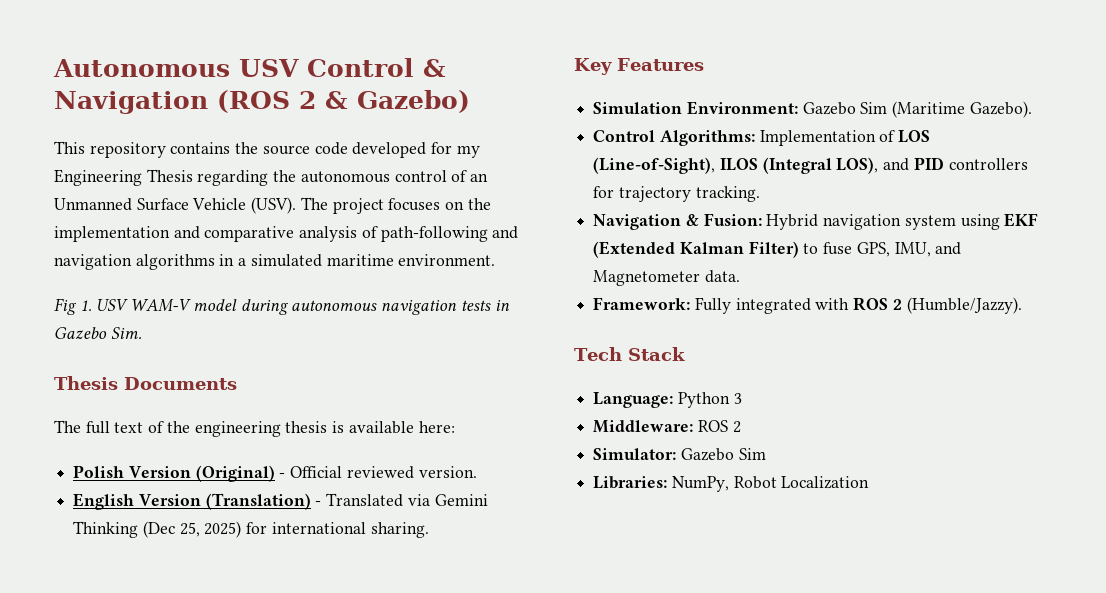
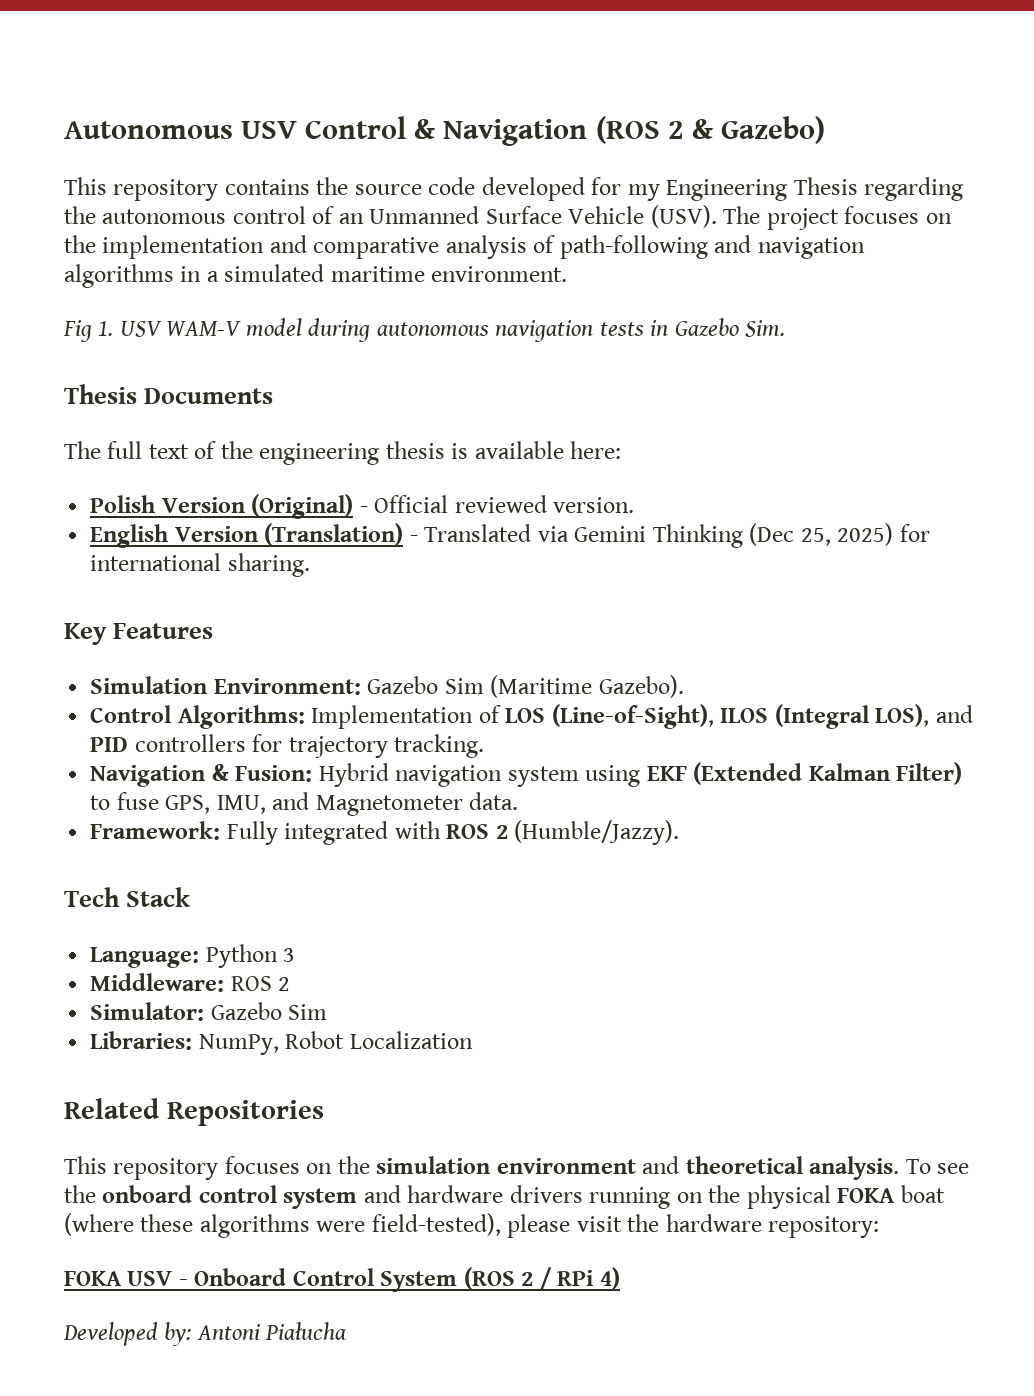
+ Related Repositories
+ This repository focuses on the simulation environment and theoretical analysis. To see the onboard control system and hardware drivers running on the physical FOKA boat (where these algorithms were field-tested), please visit the hardware repository:
+ FOKA USV - Onboard Control System (ROS 2 / RPi 4)
+ Developed by: Antoni Piałucha

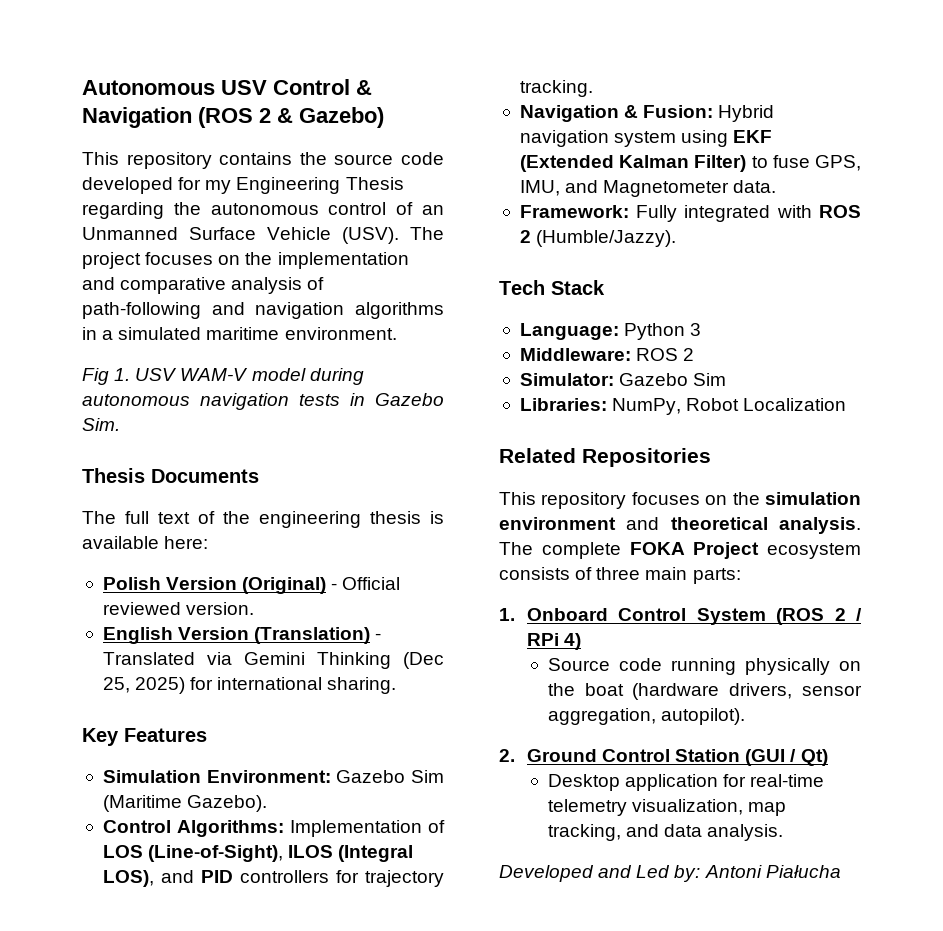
- To see the onboard control system and hardware drivers running on the physical FOKA boat (where these algorithms were field-tested), please visit the hardware repository:
- FOKA USV - Onboard Control System (ROS 2 / RPi 4)
+ The complete FOKA Project ecosystem consists of three main parts:
+ 1. Onboard Control System (ROS 2 / RPi 4)
+ Source code running physically on the boat (hardware drivers, sensor aggregation, autopilot).
+ 2. Ground Control Station (GUI / Qt)
+ Desktop application for real-time telemetry visualization, map tracking, and data analysis.
- Developed by: Antoni Piałucha
+ Developed and Led by: Antoni Piałucha

